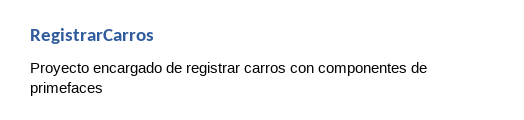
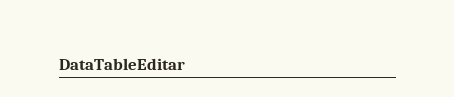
- RegistrarCarros
- Proyecto encargado de registrar carros con componentes de primefaces
+ DataTableEditar

